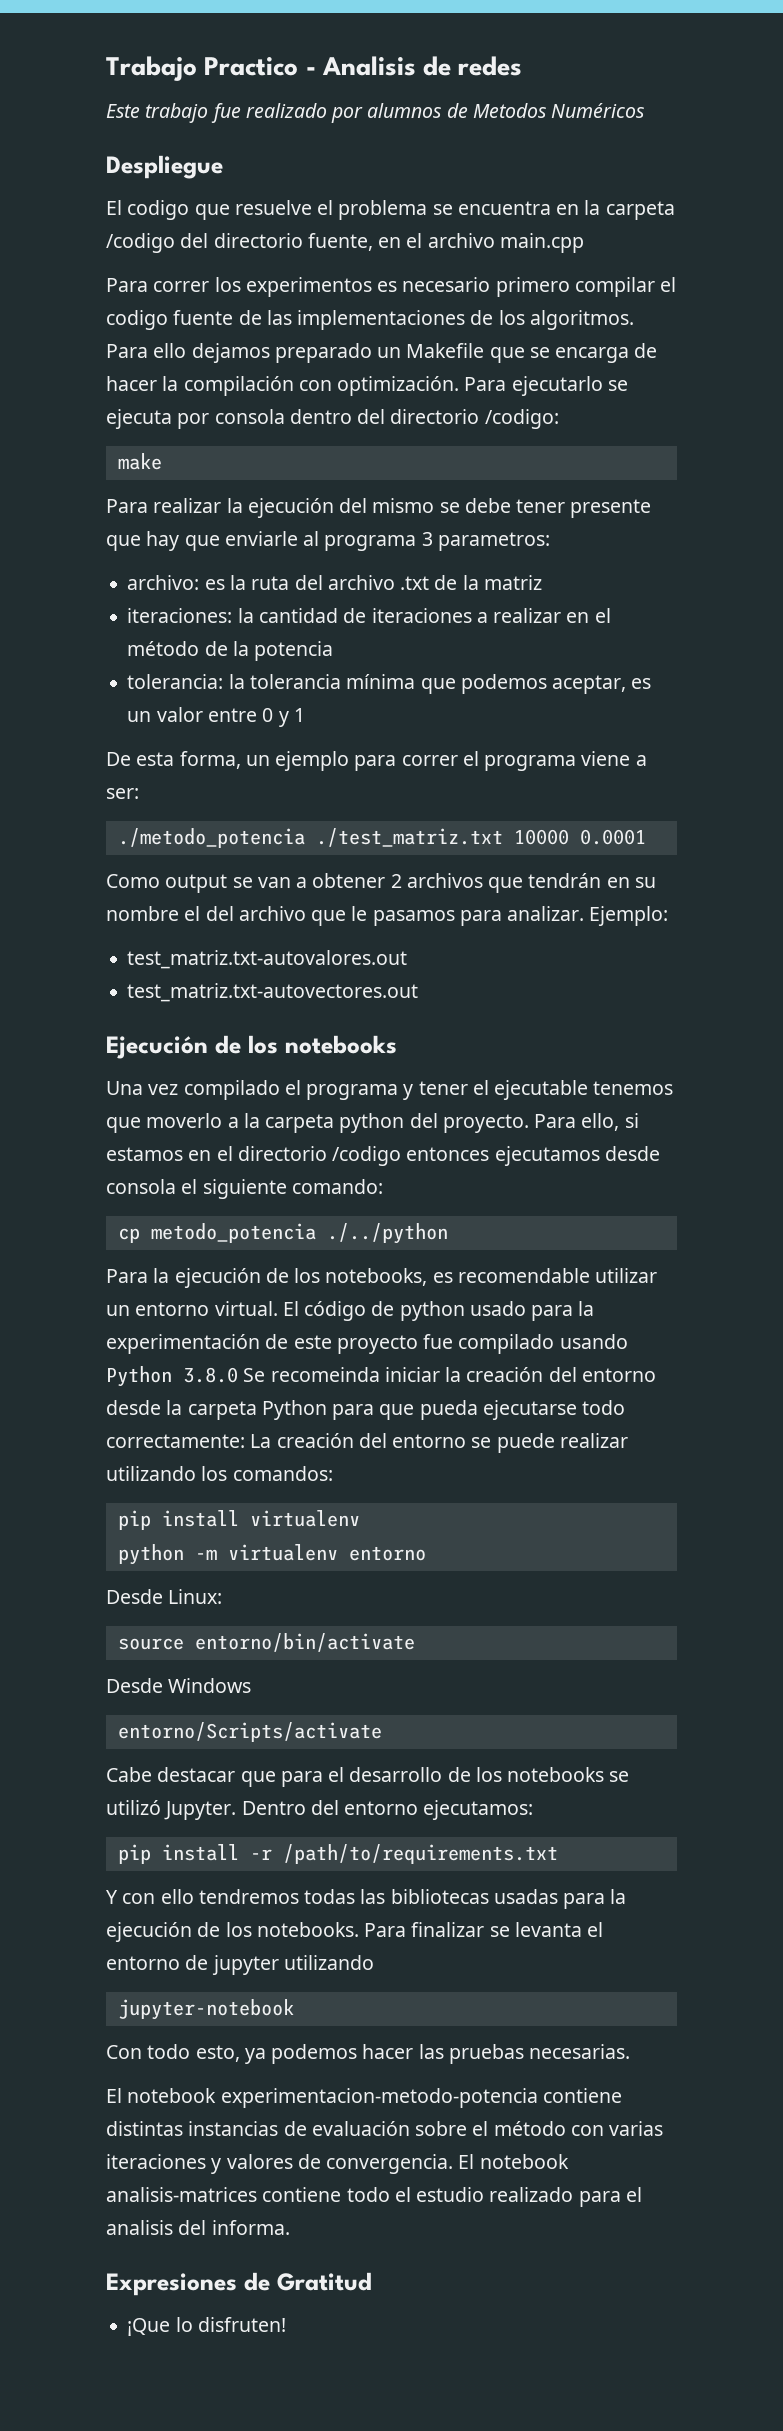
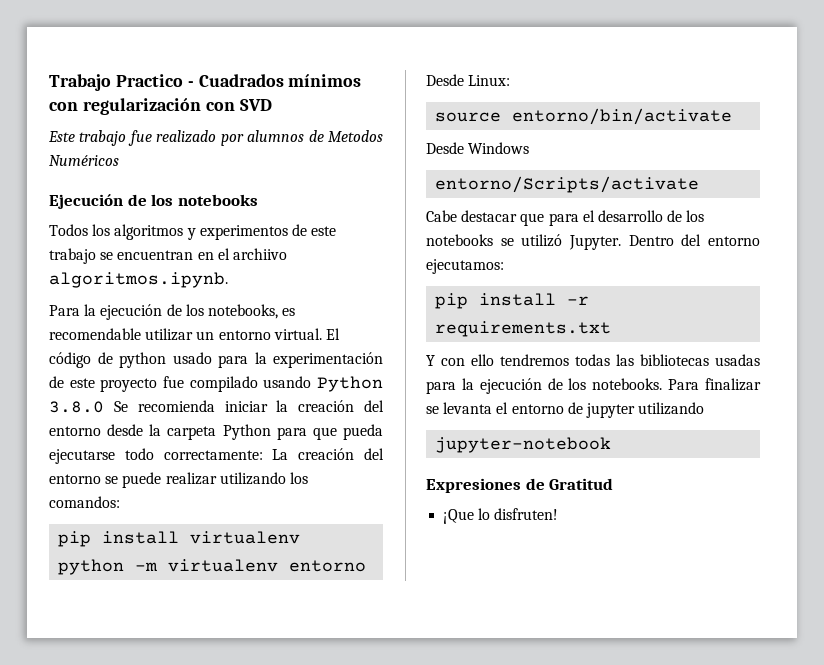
- Trabajo Practico - Analisis de redes
+ Trabajo Practico - Cuadrados mínimos con regularización con SVD
- Despliegue
- El codigo que resuelve el problema se encuentra en la carpeta /codigo del directorio fuente, en el archivo main.cpp
- Para correr los experimentos es necesario primero compilar el codigo fuente de las implementaciones de los algoritmos. Para ello dejamos preparado un Makefile que se encarga de hacer la compilación con optimización. Para ejecutarlo se ejecuta por consola dentro del directorio /codigo:
- make
- Para realizar la ejecución del mismo se debe tener presente que hay que enviarle al programa 3 parametros:
- archivo: es la ruta del archivo .txt de la matriz
- iteraciones: la cantidad de iteraciones a realizar en el método de la potencia
- tolerancia: la tolerancia mínima que podemos aceptar, es un valor entre 0 y 1
- De esta forma, un ejemplo para correr el programa viene a ser:
- ./metodo_potencia ./test_matriz.txt 10000 0.0001
- Como output se van a obtener 2 archivos que tendrán en su nombre el del archivo que le pasamos para analizar. Ejemplo:
- test_matriz.txt-autovalores.out
- test_matriz.txt-autovectores.out
  Ejecución de los notebooks
- Una vez compilado el programa y tener el ejecutable tenemos que moverlo a la carpeta python del proyecto. Para ello, si estamos en el directorio /codigo entonces ejecutamos desde consola el siguiente comando:
- cp metodo_potencia ./../python
+ Todos los algoritmos y experimentos de este trabajo se encuentran en el archiivo algoritmos.ipynb.
- El código de python usado para la experimentación de este proyecto fue compilado usando Python 3.8.0 Se recomeinda iniciar la creación del entorno desde la carpeta Python para que pueda ejecutarse todo correctamente: La creación del entorno se puede realizar utilizando los comandos:
+ El código de python usado para la experimentación de este proyecto fue compilado usando Python 3.8.0 Se recomienda iniciar la creación del entorno desde la carpeta Python para que pueda ejecutarse todo correctamente: La creación del entorno se puede realizar utilizando los comandos:
- pip install -r /path/to/requirements.txt
+ pip install -r requirements.txt
- Con todo esto, ya podemos hacer las pruebas necesarias.
- El notebook experimentacion-metodo-potencia contiene distintas instancias de evaluación sobre el método con varias iteraciones y valores de convergencia. El notebook analisis-matrices contiene todo el estudio realizado para el analisis del informa.

